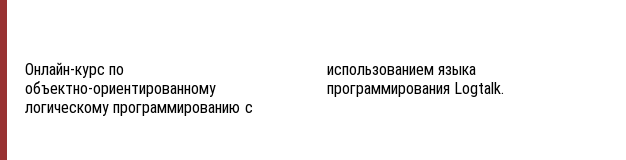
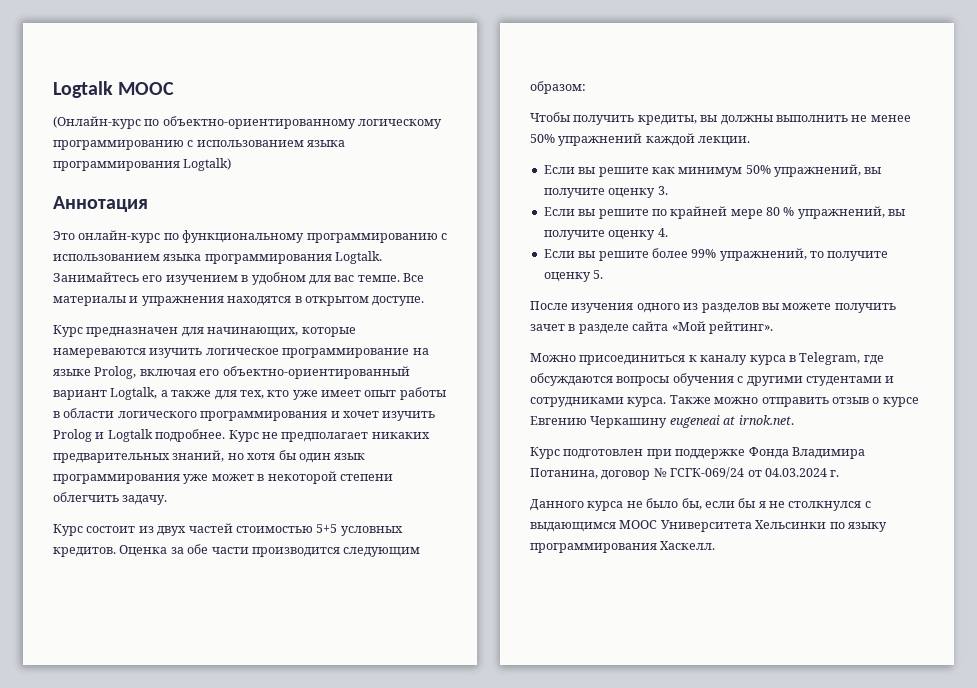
- Онлайн-курс по объектно-ориентированному логическому программированию с использованием языка программирования Logtalk.
+ Logtalk MOOC
+ (Онлайн-курс по объектно-ориентированному логическому программированию с использованием языка программирования Logtalk)
+ Аннотация
+ Это онлайн-курс по функциональному программированию с использованием языка программирования Logtalk. Занимайтесь его изучением в удобном для вас темпе. Все материалы и упражнения находятся в открытом доступе.
+ Курс предназначен для начинающих, которые намереваются изучить логическое программирование на языке Prolog, включая его объектно-ориентированный вариант Logtalk, а также для тех, кто уже имеет опыт работы в области логического программирования и хочет изучить Prolog и Logtalk подробнее. Курс не предполагает никаких предварительных знаний, но хотя бы один язык программирования уже может в некоторой степени облегчить задачу.
+ Курс состоит из двух частей стоимостью 5+5 условных кредитов. Оценка за обе части производится следующим образом:
+ Чтобы получить кредиты, вы должны выполнить не менее 50% упражнений каждой лекции.
+ Если вы решите как минимум 50% упражнений, вы получите оценку 3.
+ Если вы решите по крайней мере 80 % упражнений, вы получите оценку 4.
+ Если вы решите более 99% упражнений, то получите оценку 5.
+ После изучения одного из разделов вы можете получить зачет в разделе сайта «Мой рейтинг».
+ Можно присоединиться к каналу курса в Telegram, где обсуждаются вопросы обучения с другими студентами и сотрудниками курса. Также можно отправить отзыв о курсе Евгению Черкашину eugeneai at irnok.net.
+ Курс подготовлен при поддержке Фонда Владимира Потанина, договор № ГСГК-069/24 от 04.03.2024 г.
+ Данного курса не было бы, если бы я не столкнулся с выдающимся MOOC Университета Хельсинки по языку программирования Хаскелл.

